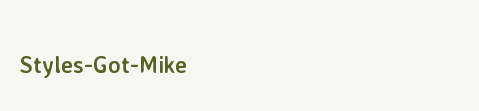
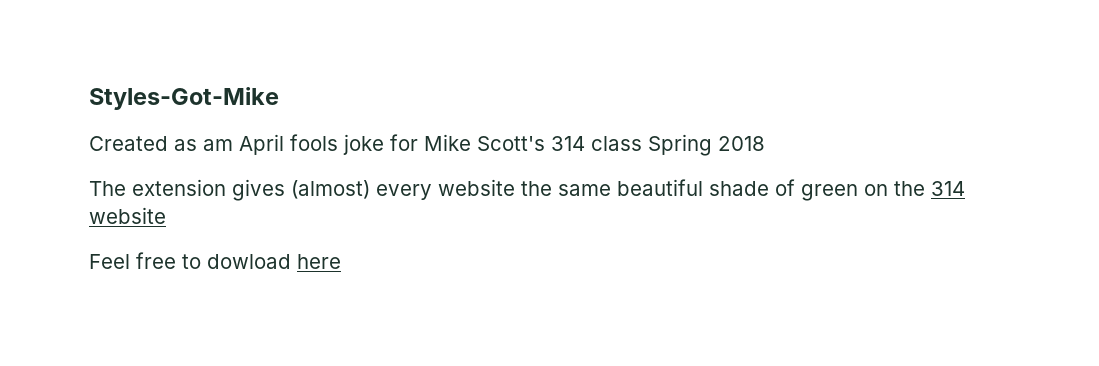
+ Created as am April fools joke for Mike Scott's 314 class Spring 2018
+ The extension gives (almost) every website the same beautiful shade of green on the 314 website
+ Feel free to dowload here

